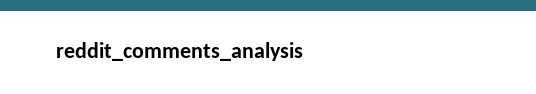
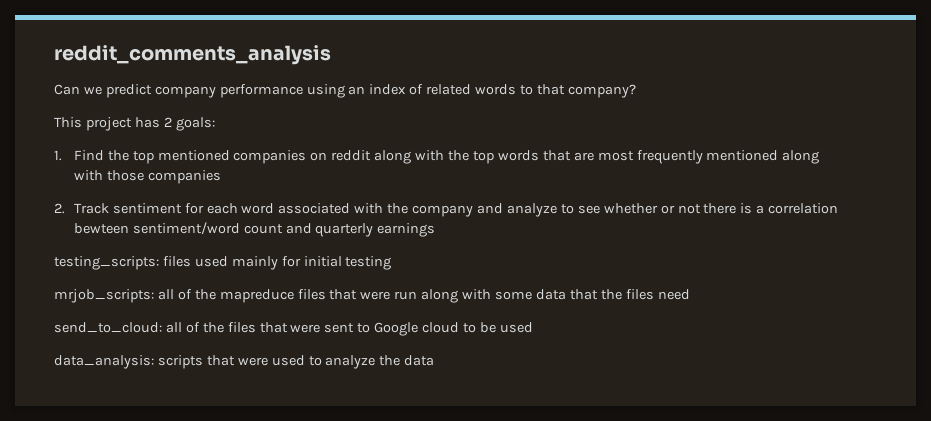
+ Can we predict company performance using an index of related words to that company?
+ This project has 2 goals:
+ 1. Find the top mentioned companies on reddit along with the top words that are most frequently mentioned along with those companies
+ 2. Track sentiment for each word associated with the company and analyze to see whether or not there is a correlation bewteen sentiment/word count and quarterly earnings
+ testing_scripts: files used mainly for initial testing
+ mrjob_scripts: all of the mapreduce files that were run along with some data that the files need
+ send_to_cloud: all of the files that were sent to Google cloud to be used
+ data_analysis: scripts that were used to analyze the data

